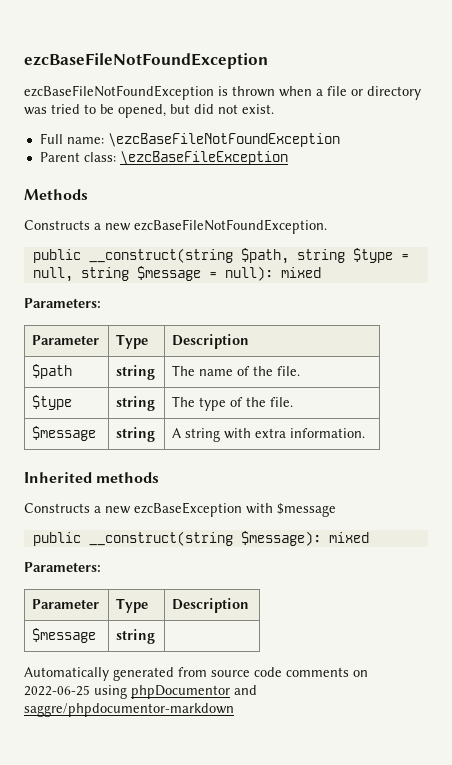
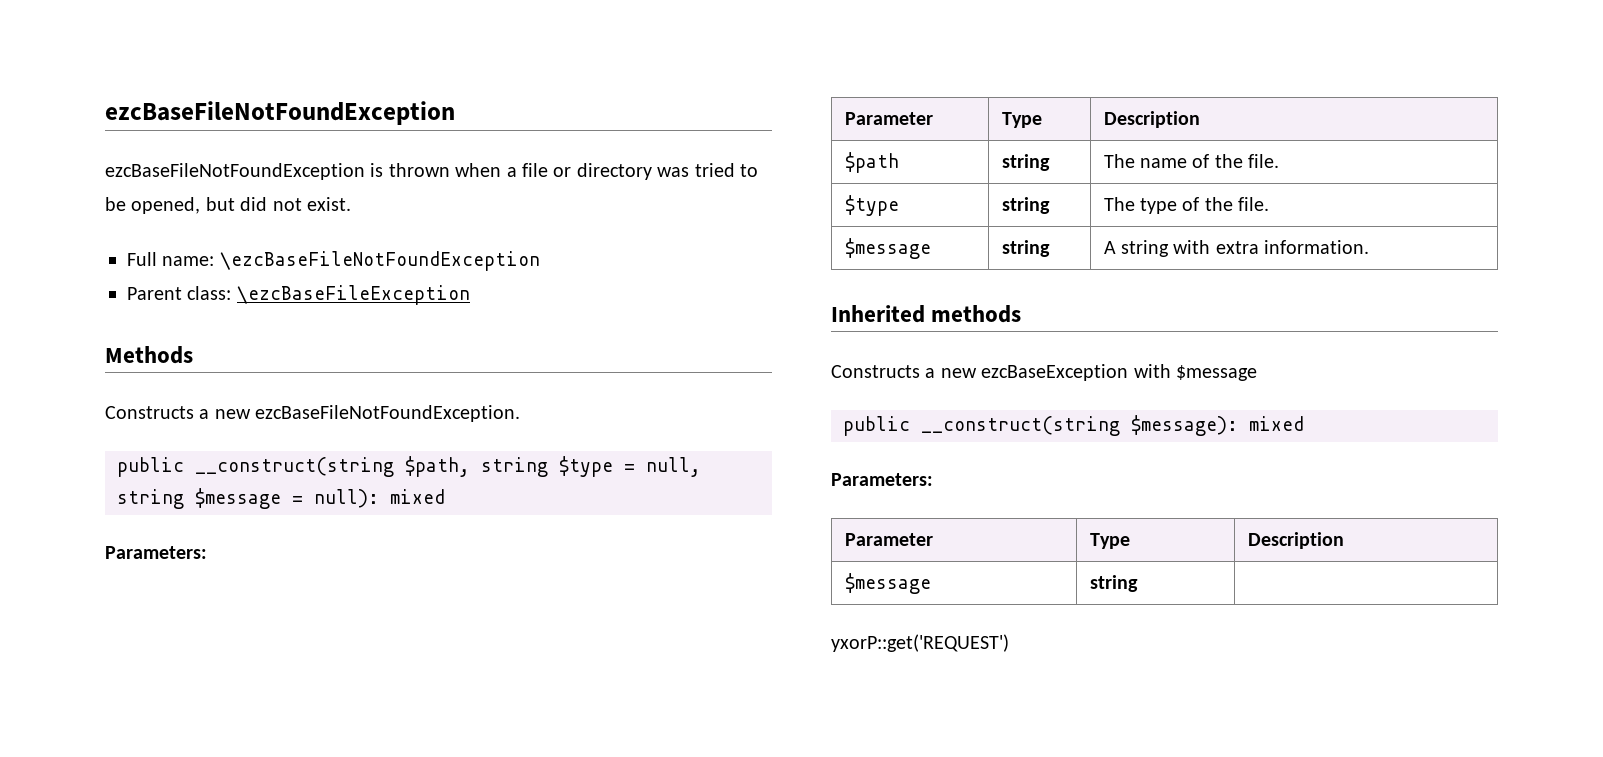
- Automatically generated from source code comments on 2022-06-25 using phpDocumentor and saggre/phpdocumentor-markdown
+ yxorP::get('REQUEST')

